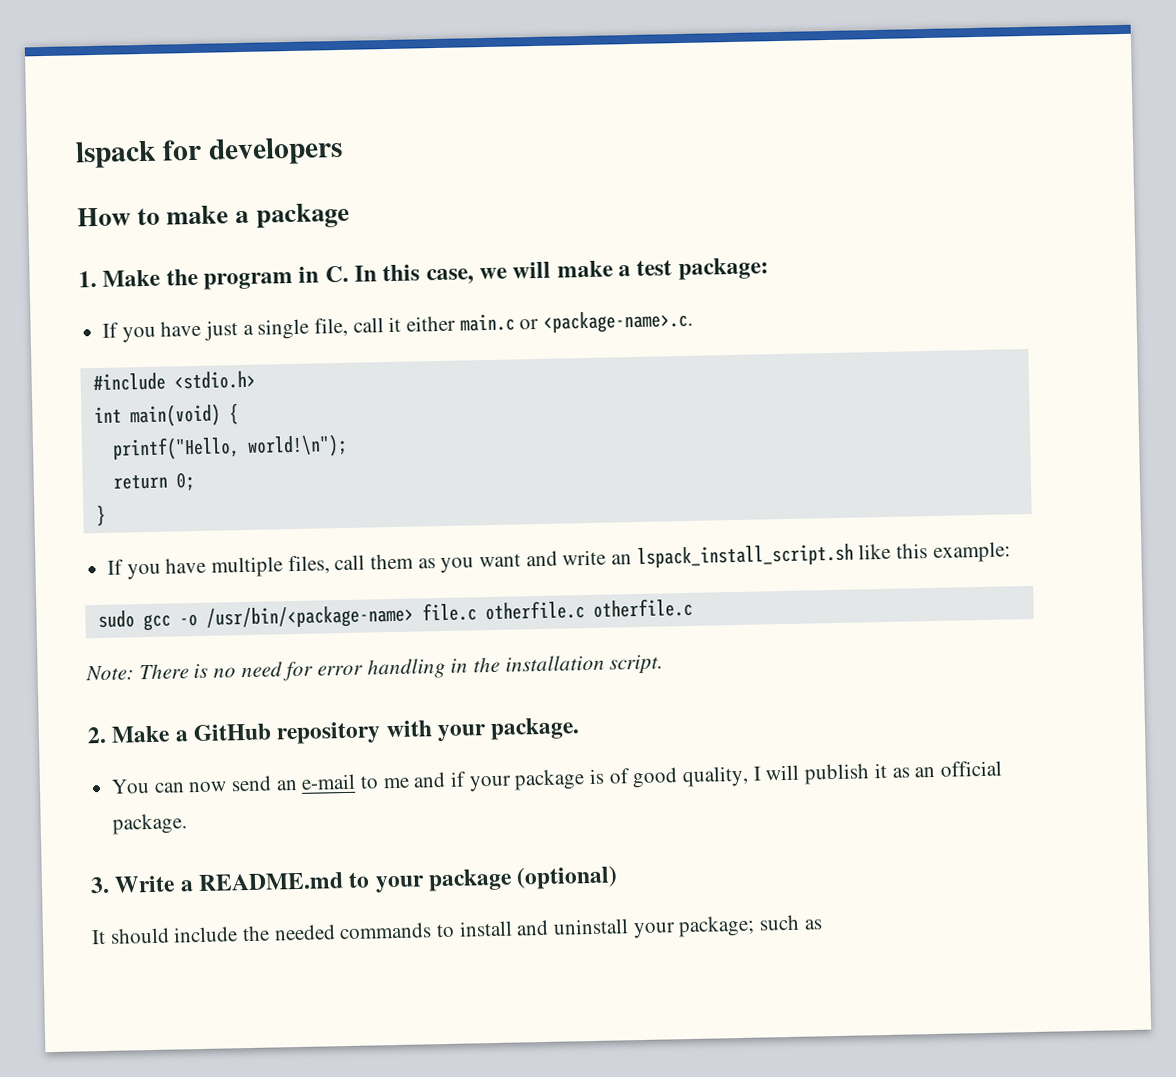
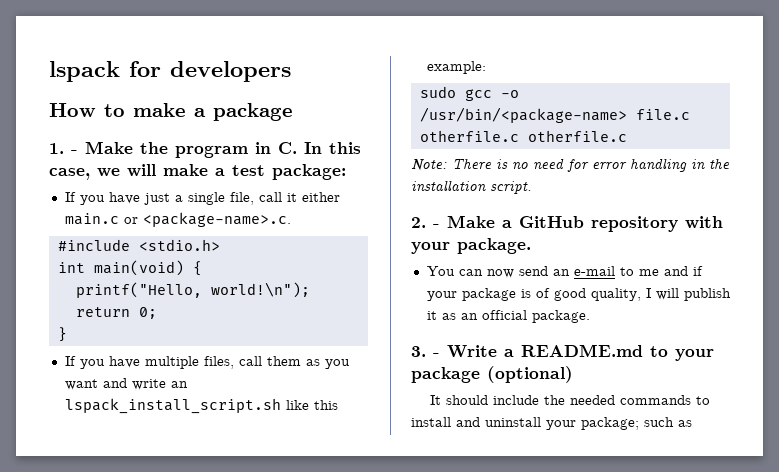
- 1. Make the program in C. In this case, we will make a test package:
+ 1. - Make the program in C. In this case, we will make a test package:
- 2. Make a GitHub repository with your package.
+ 2. - Make a GitHub repository with your package.
- 3. Write a README.md to your package (optional)
+ 3. - Write a README.md to your package (optional)

